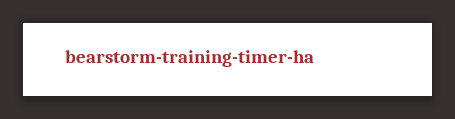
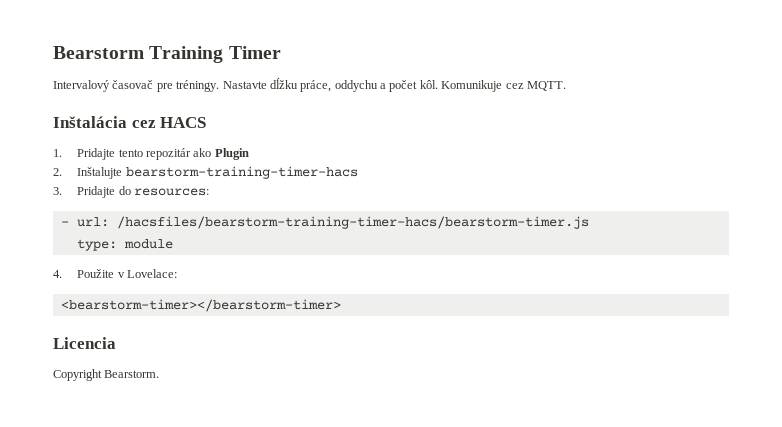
- bearstorm-training-timer-ha
+ Bearstorm Training Timer
+ Intervalový časovač pre tréningy. Nastavte dĺžku práce, oddychu a počet kôl. Komunikuje cez MQTT.
+ Inštalácia cez HACS
+ 1. Pridajte tento repozitár ako Plugin
+ 2. Inštalujte bearstorm-training-timer-hacs
+ 3. Pridajte do resources:
+ - url: /hacsfiles/bearstorm-training-timer-hacs/bearstorm-timer.js
+ type: module
+ 4. Použite v Lovelace:
+ <bearstorm-timer></bearstorm-timer>
+ Licencia
+ Copyright Bearstorm.

